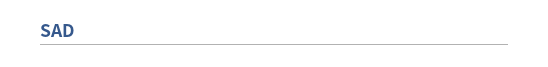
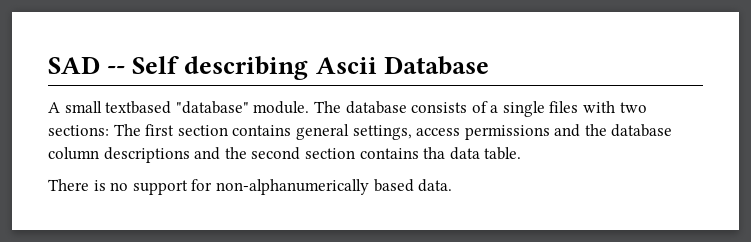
- SAD
+ SAD -- Self describing Ascii Database
+ A small textbased "database" module. The database consists of a single files with two sections: The first section contains general settings, access permissions and the database column descriptions and the second section contains tha data table.
+ There is no support for non-alphanumerically based data.

